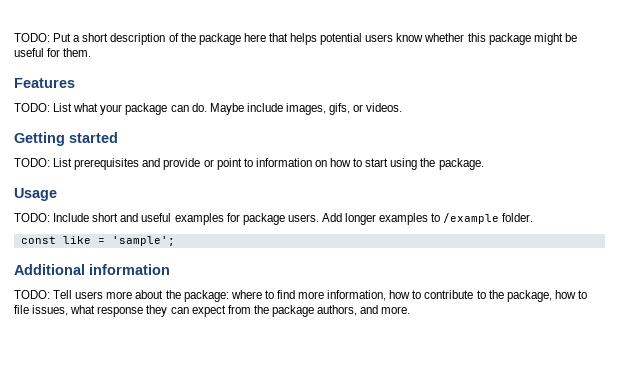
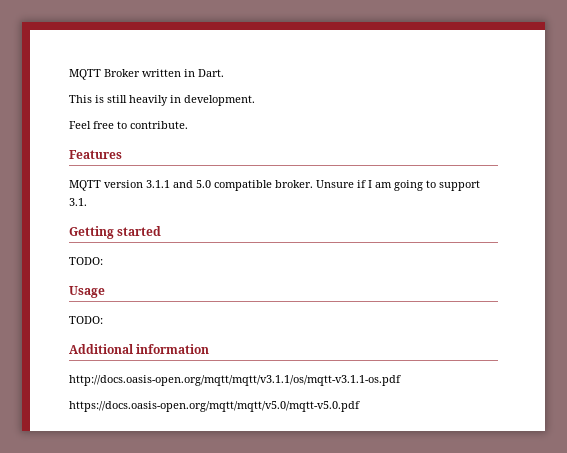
- TODO: Put a short description of the package here that helps potential users know whether this package might be useful for them.
+ MQTT Broker written in Dart.
+ This is still heavily in development.
+ Feel free to contribute.
  Features
- TODO: List what your package can do. Maybe include images, gifs, or videos.
+ MQTT version 3.1.1 and 5.0 compatible broker. Unsure if I am going to support 3.1.
  Getting started
- TODO: List prerequisites and provide or point to information on how to start using the package.
+ TODO:
  Usage
- TODO: Include short and useful examples for package users. Add longer examples to /example folder.
- const like = 'sample';
+ TODO:
  Additional information
- TODO: Tell users more about the package: where to find more information, how to contribute to the package, how to file issues, what response they can expect from the package authors, and more.
+ http://docs.oasis-open.org/mqtt/mqtt/v3.1.1/os/mqtt-v3.1.1-os.pdf
+ https://docs.oasis-open.org/mqtt/mqtt/v5.0/mqtt-v5.0.pdf

